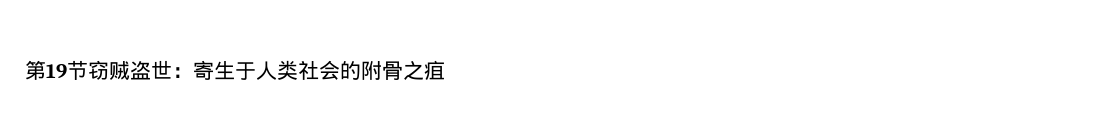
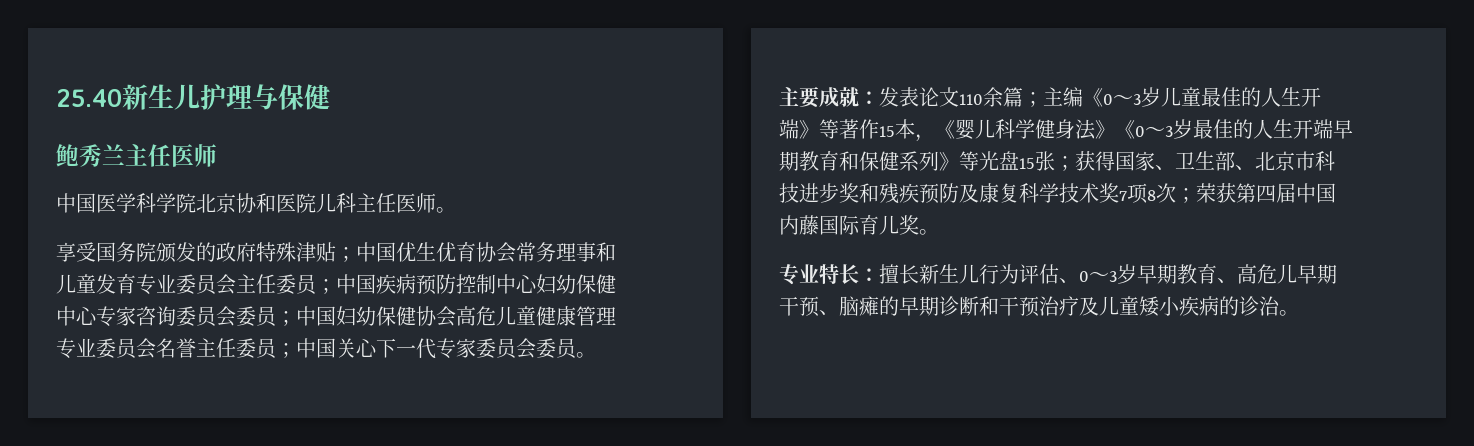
- 第19节窃贼盗世：寄生于人类社会的附骨之疽
+ 25.40新生儿护理与保健
+ 鲍秀兰主任医师
+ 中国医学科学院北京协和医院儿科主任医师。
+ 享受国务院颁发的政府特殊津贴；中国优生优育协会常务理事和儿童发育专业委员会主任委员；中国疾病预防控制中心妇幼保健中心专家咨询委员会委员；中国妇幼保健协会高危儿童健康管理专业委员会名誉主任委员；中国关心下一代专家委员会委员。
+ 主要成就：发表论文110余篇；主编《0～3岁儿童最佳的人生开端》等著作15本，《婴儿科学健身法》《0～3岁最佳的人生开端早期教育和保健系列》等光盘15张；获得国家、卫生部、北京市科技进步奖和残疾预防及康复科学技术奖7项8次；荣获第四届中国内藤国际育儿奖。
+ 专业特长：擅长新生儿行为评估、0～3岁早期教育、高危儿早期干预、脑瘫的早期诊断和干预治疗及儿童矮小疾病的诊治。

